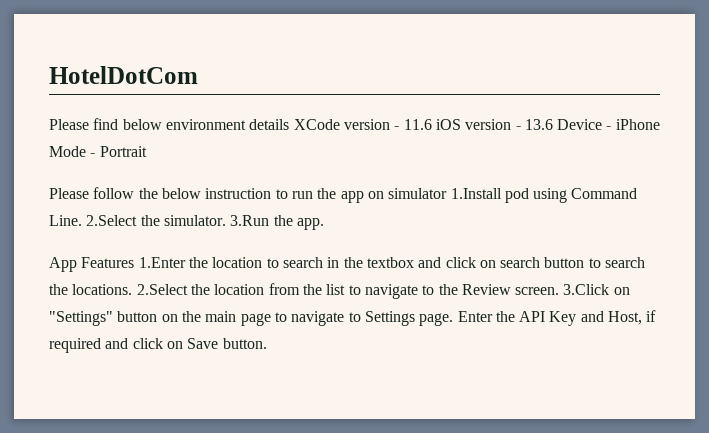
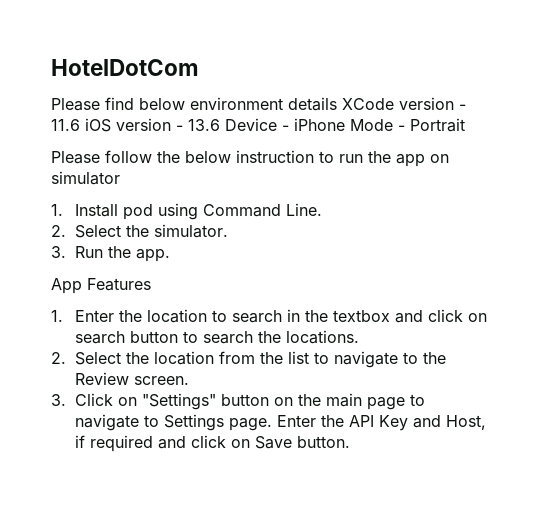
- Please follow the below instruction to run the app on simulator 1.Install pod using Command Line. 2.Select the simulator. 3.Run the app.
+ Please follow the below instruction to run the app on simulator
+ 1. Install pod using Command Line.
+ 2. Select the simulator.
+ 3. Run the app.
- App Features 1.Enter the location to search in the textbox and click on search button to search the locations. 2.Select the location from the list to navigate to the Review screen. 3.Click on "Settings" button on the main page to navigate to Settings page.
+ App Features
+ 1. Enter the location to search in the textbox and click on search button to search the locations.
+ 2. Select the location from the list to navigate to the Review screen.
+ 3. Click on "Settings" button on the main page to navigate to Settings page.

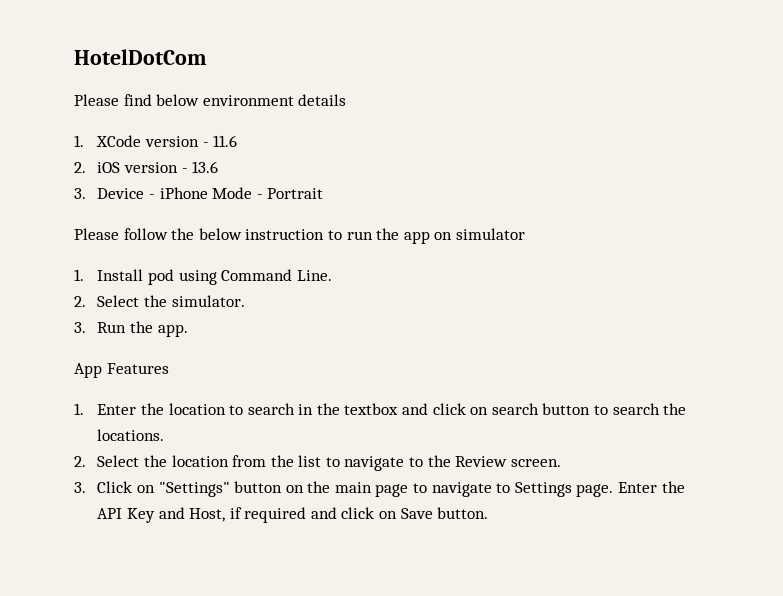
- Please find below environment details XCode version - 11.6 iOS version - 13.6 Device - iPhone Mode - Portrait
+ Please find below environment details
+ 1. XCode version - 11.6
+ 2. iOS version - 13.6
+ 3. Device - iPhone Mode - Portrait

